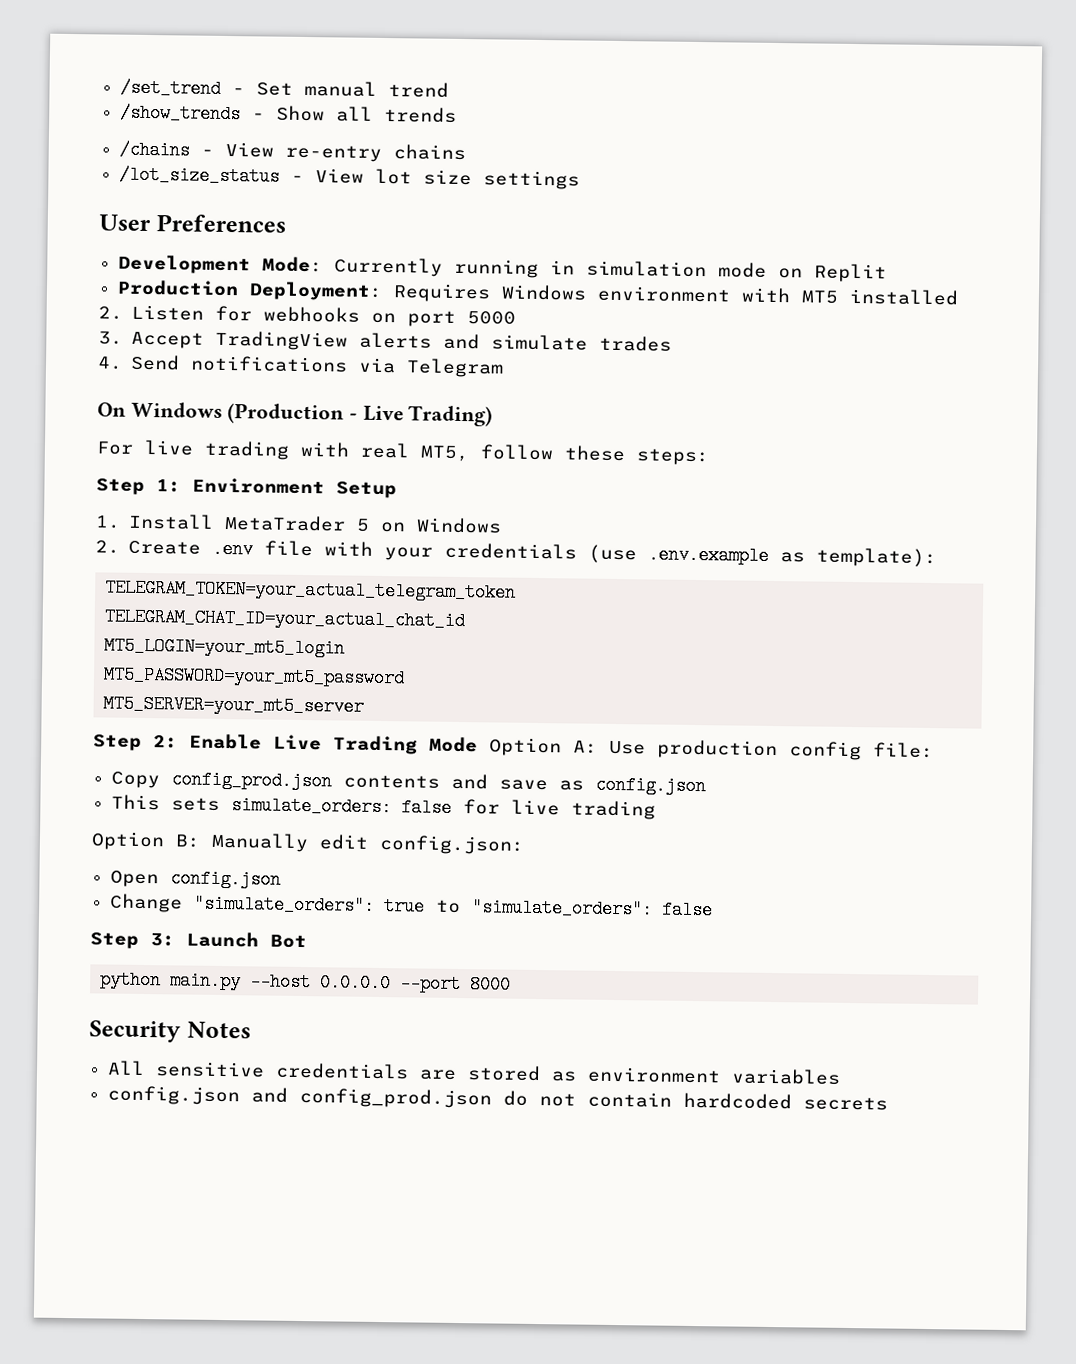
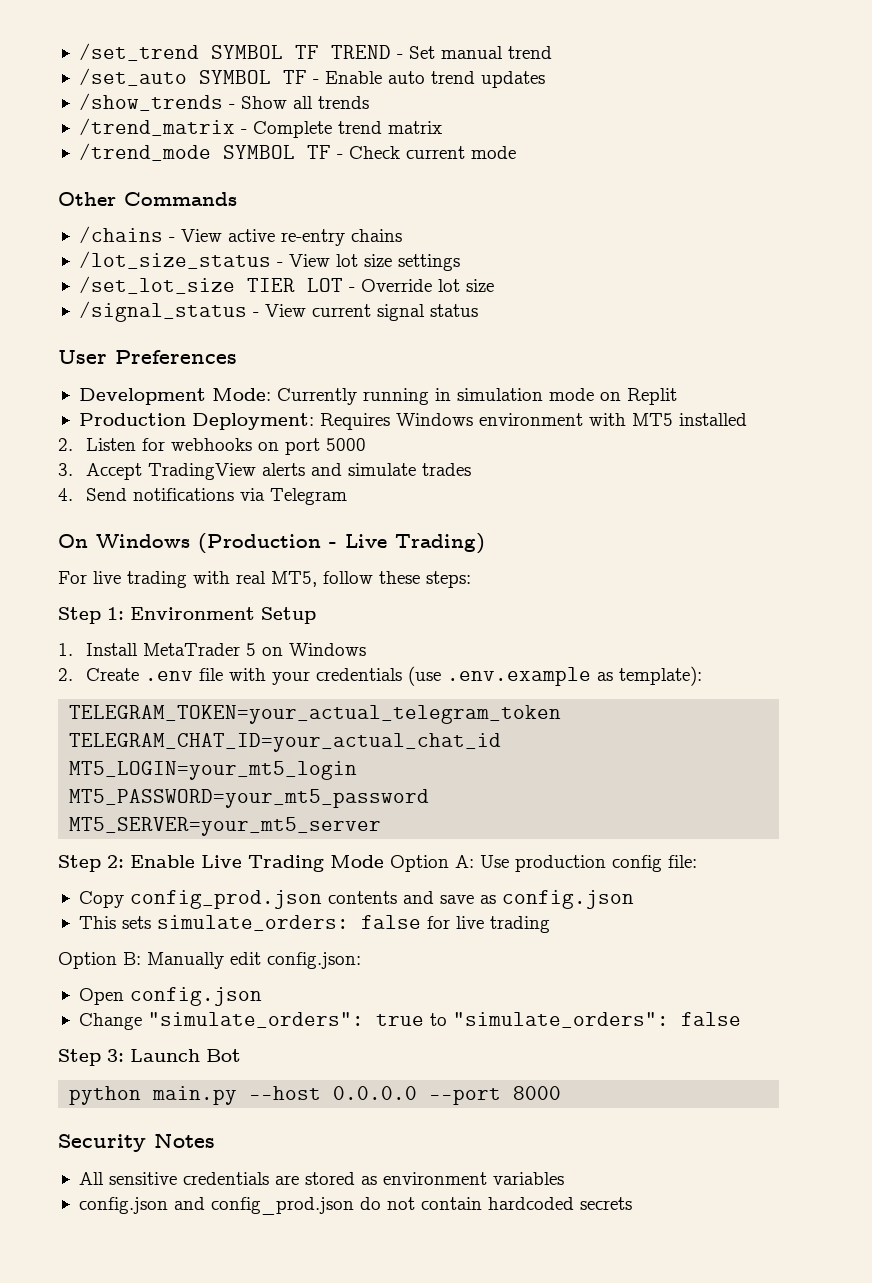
- /set_trend - Set manual trend
+ /set_trend SYMBOL TF TREND - Set manual trend
+ /set_auto SYMBOL TF - Enable auto trend updates
+ /trend_matrix - Complete trend matrix
+ /trend_mode SYMBOL TF - Check current mode
+ Other Commands
- /chains - View re-entry chains
+ /chains - View active re-entry chains
+ /set_lot_size TIER LOT - Override lot size
+ /signal_status - View current signal status

